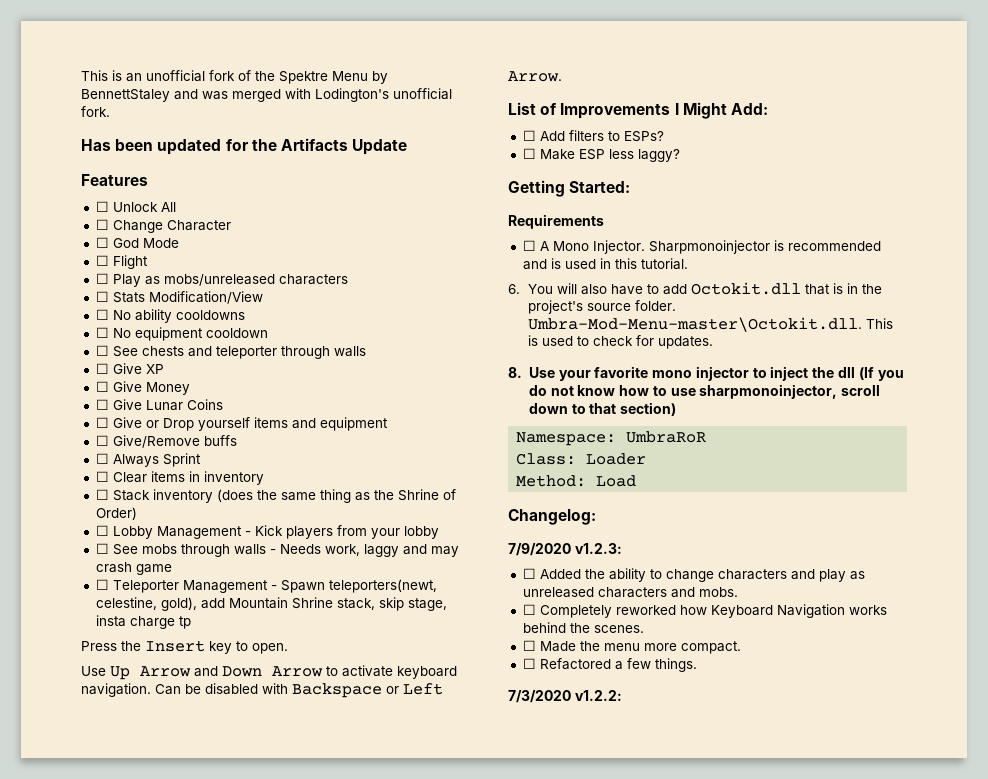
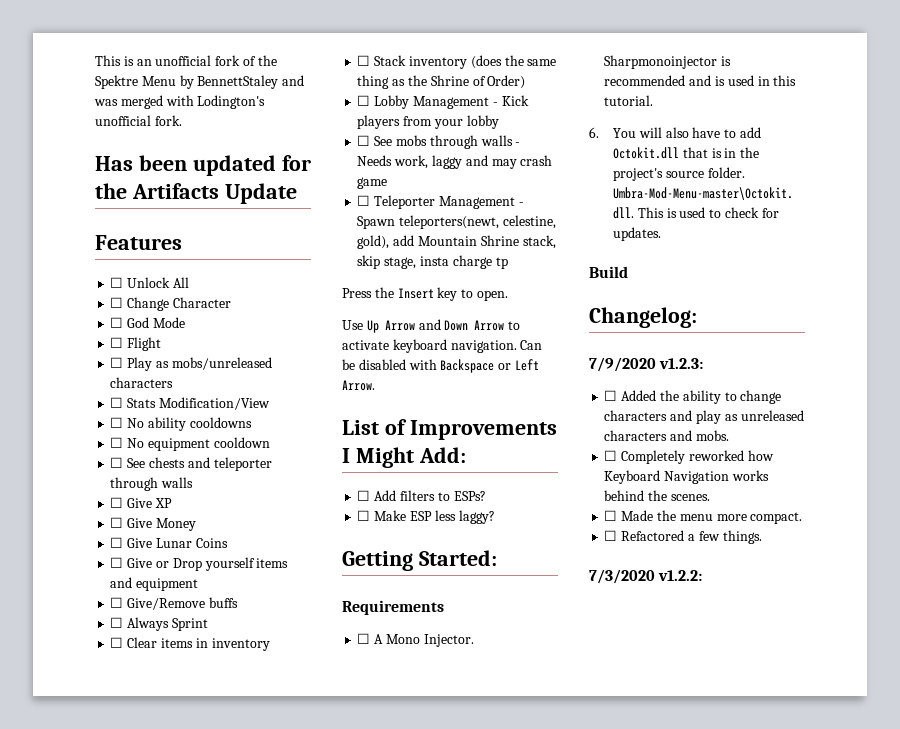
- 8. Use your favorite mono injector to inject the dll (If you do not know how to use sharpmonoinjector, scroll down to that section)
- Namespace: UmbraRoR
- Class: Loader
- Method: Load
+ Build

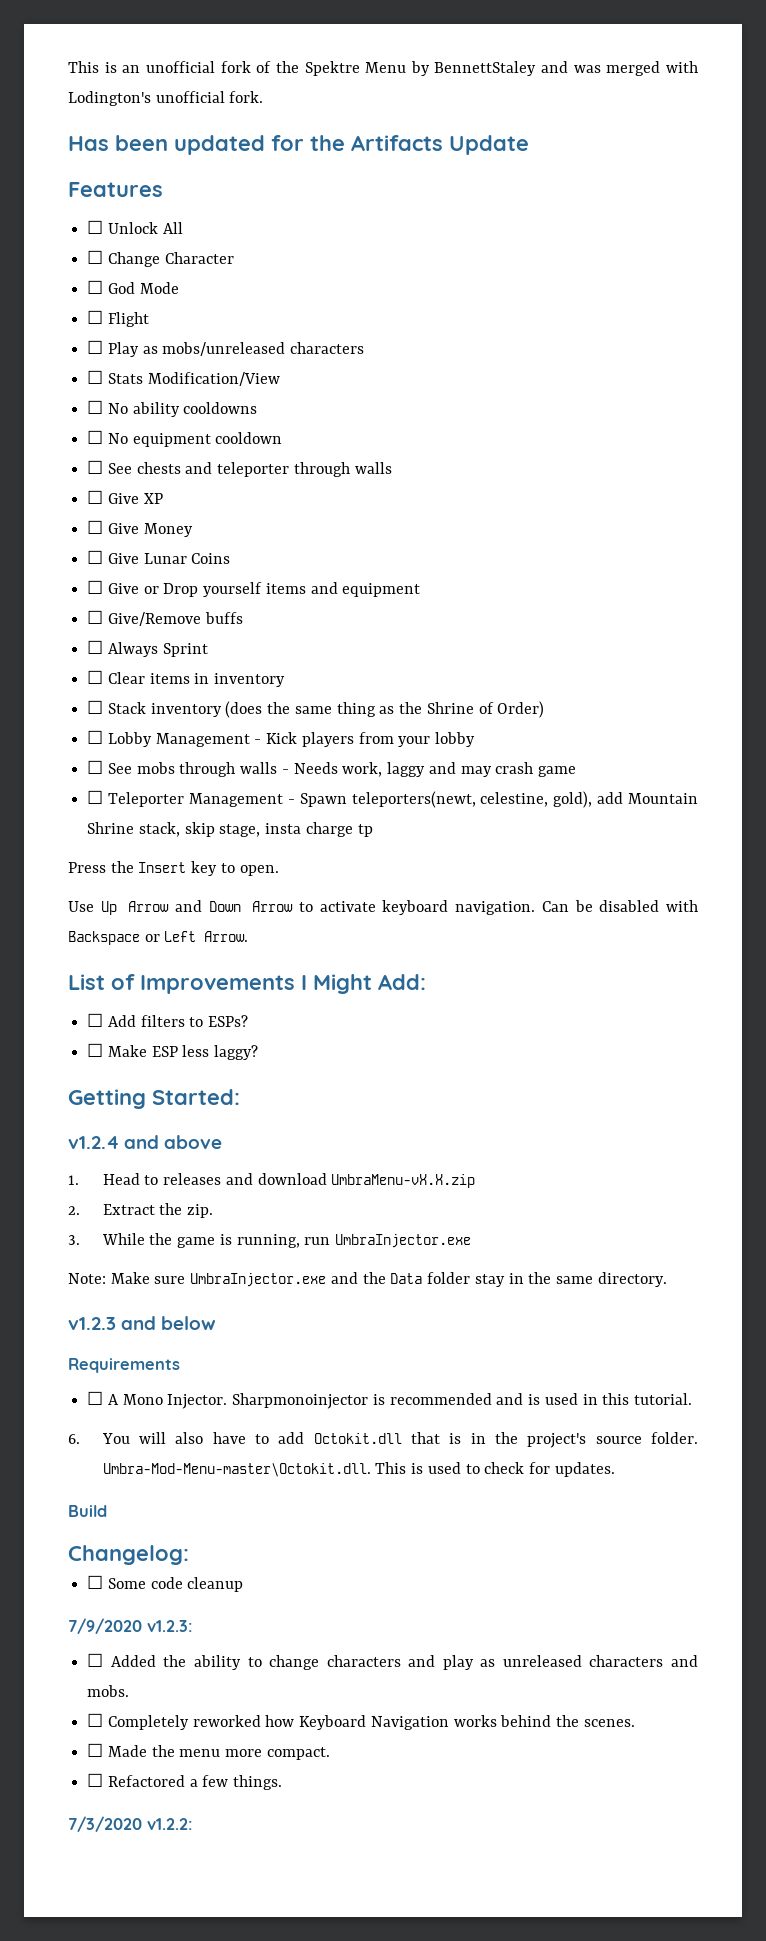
+ v1.2.4 and above
+ 1. Head to releases and download UmbraMenu-vX.X.zip
+ 2. Extract the zip.
+ 3. While the game is running, run UmbraInjector.exe
+ Note: Make sure UmbraInjector.exe and the Data folder stay in the same directory.
+ v1.2.3 and below
+ ☐ Some code cleanup

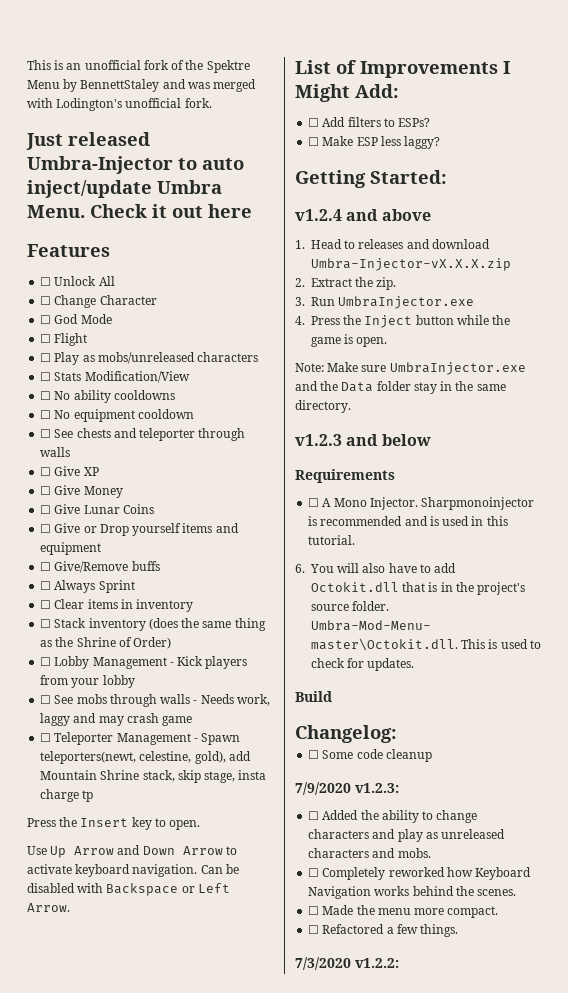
- Has been updated for the Artifacts Update
+ Just released Umbra-Injector to auto inject/update Umbra Menu. Check it out here
- 1. Head to releases and download UmbraMenu-vX.X.zip
+ 1. Head to releases and download Umbra-Injector-vX.X.X.zip
- 3. While the game is running, run UmbraInjector.exe
+ 3. Run UmbraInjector.exe
+ 4. Press the Inject button while the game is open.

